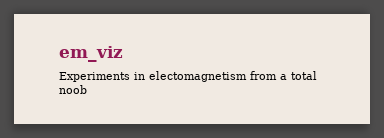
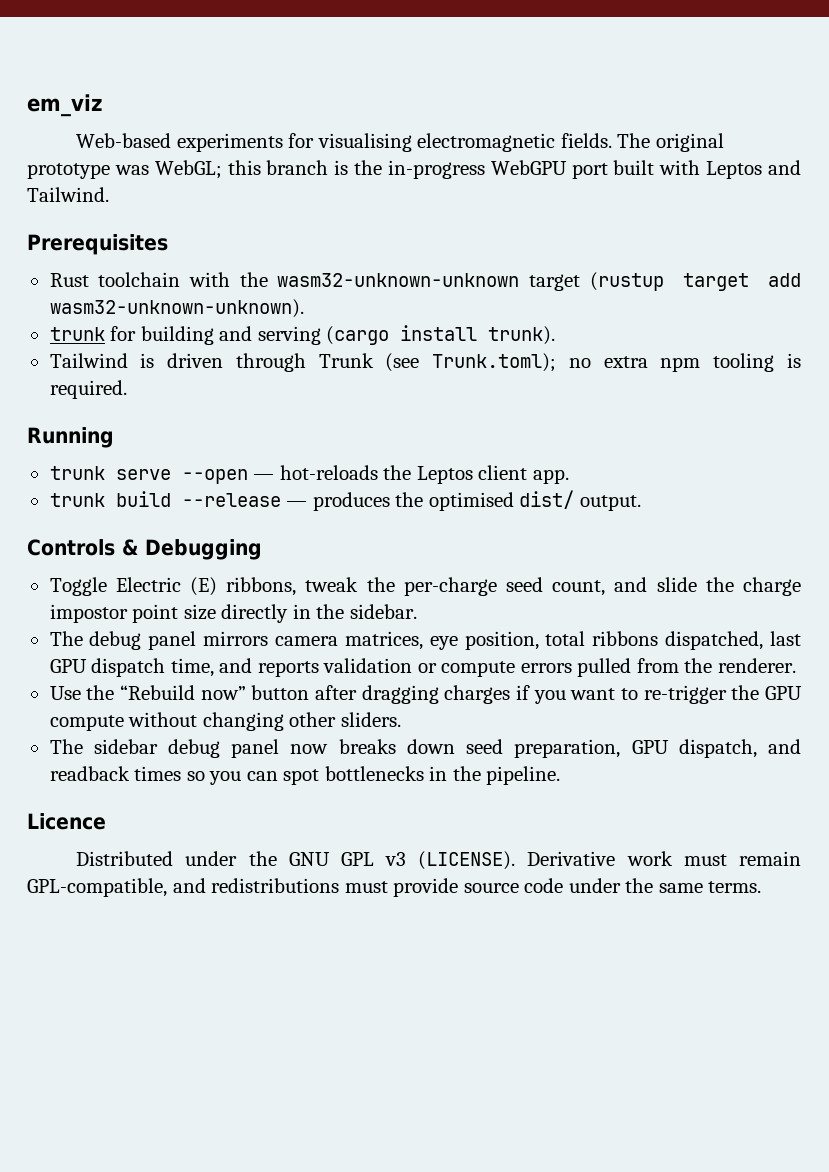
- Experiments in electomagnetism from a total noob
+ Web-based experiments for visualising electromagnetic fields. The original prototype was WebGL; this branch is the in-progress WebGPU port built with Leptos and Tailwind.
+ Prerequisites
+ Rust toolchain with the wasm32-unknown-unknown target (rustup target add wasm32-unknown-unknown).
+ trunk for building and serving (cargo install trunk).
+ Tailwind is driven through Trunk (see Trunk.toml); no extra npm tooling is required.
+ Running
+ trunk serve --open — hot-reloads the Leptos client app.
+ trunk build --release — produces the optimised dist/ output.
+ Controls & Debugging
+ Toggle Electric (E) ribbons, tweak the per-charge seed count, and slide the charge impostor point size directly in the sidebar.
+ The debug panel mirrors camera matrices, eye position, total ribbons dispatched, last GPU dispatch time, and reports validation or compute errors pulled from the renderer.
+ Use the “Rebuild now” button after dragging charges if you want to re-trigger the GPU compute without changing other sliders.
+ The sidebar debug panel now breaks down seed preparation, GPU dispatch, and readback times so you can spot bottlenecks in the pipeline.
+ Licence
+ Distributed under the GNU GPL v3 (LICENSE). Derivative work must remain GPL-compatible, and redistributions must provide source code under the same terms.

